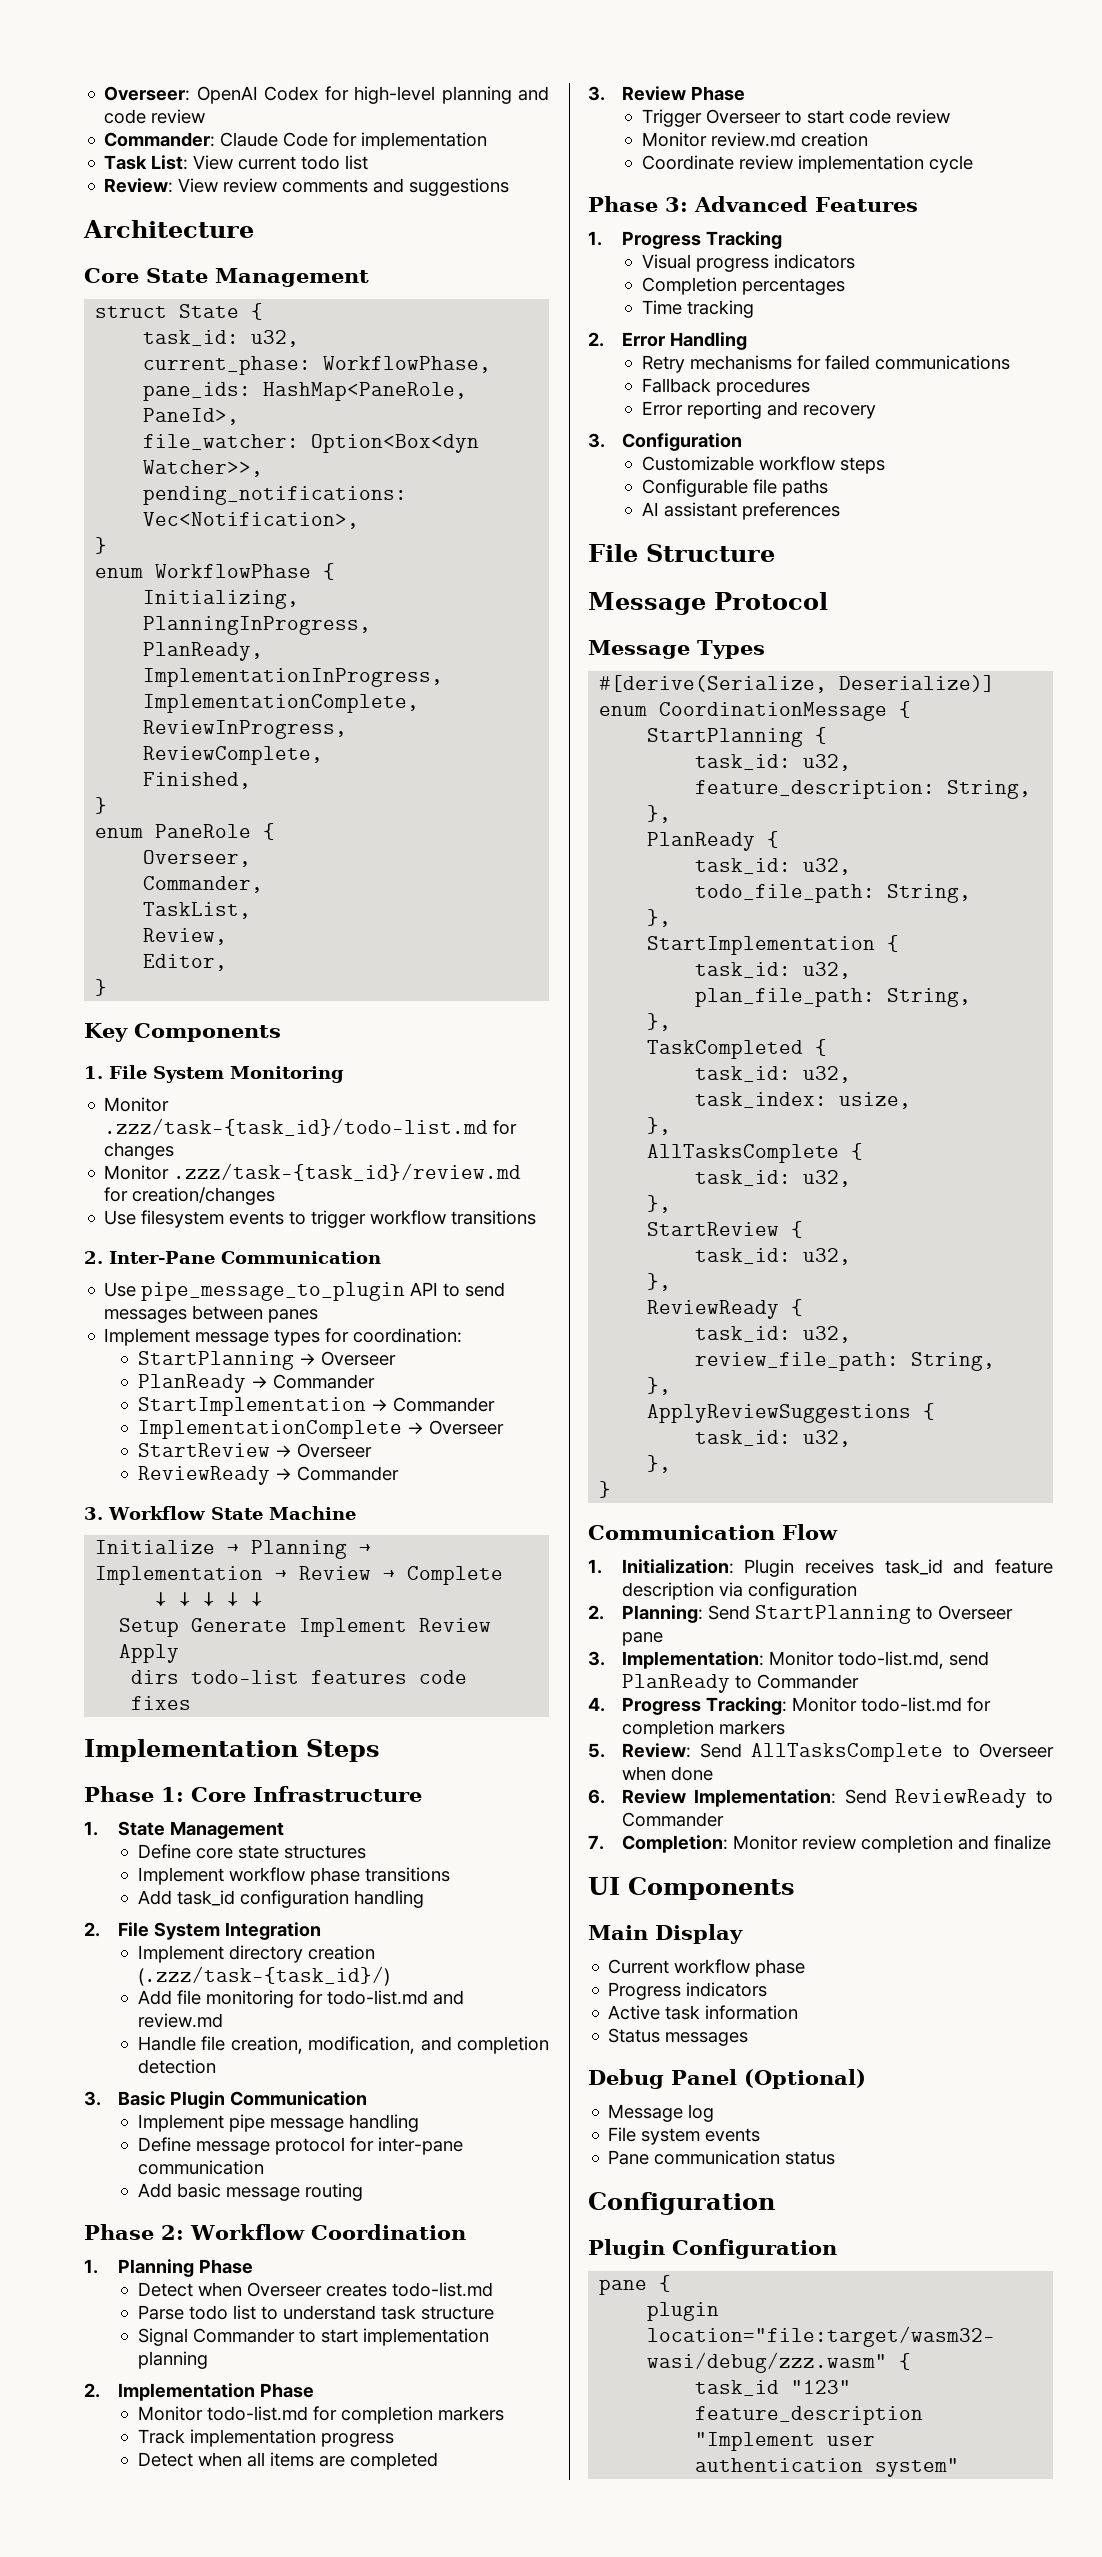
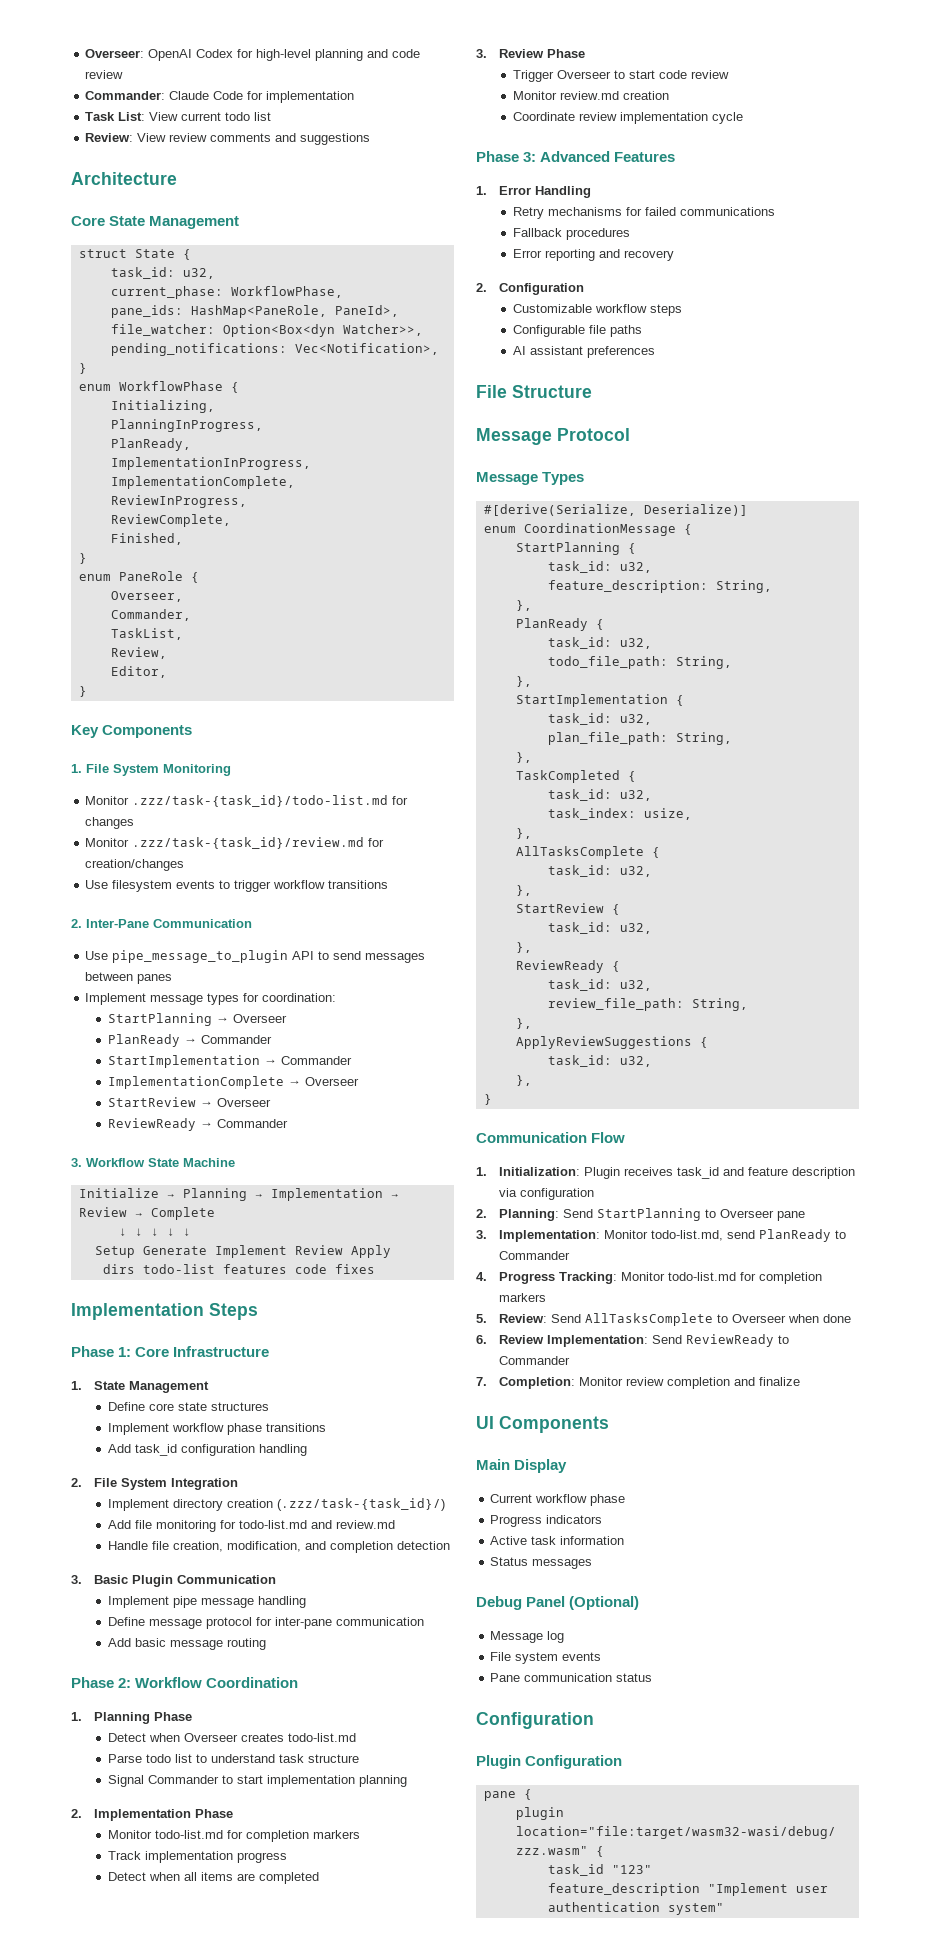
- 1. Progress Tracking
- Visual progress indicators
- Completion percentages
- Time tracking
- 2. Error Handling
+ 1. Error Handling
- 3. Configuration
+ 2. Configuration

